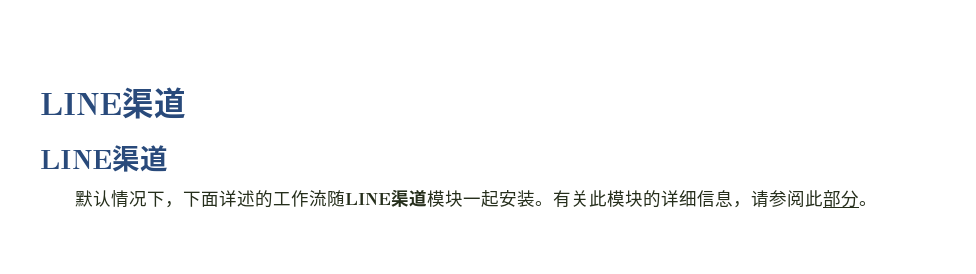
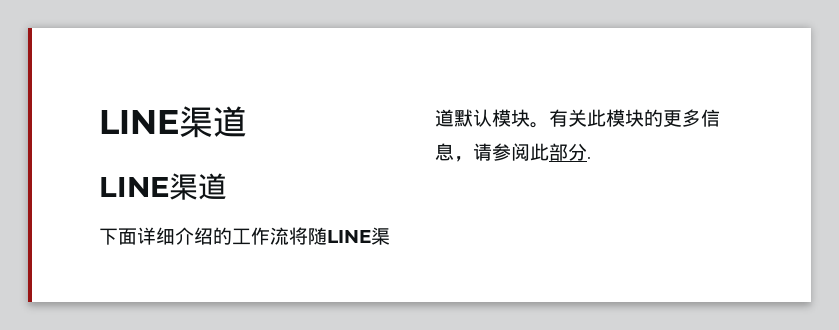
- 默认情况下，下面详述的工作流随LINE渠道模块一起安装。
+ 下面详细介绍的工作流将随LINE渠道默认模块。
- 有关此模块的详细信息，请参阅此部分。
+ 有关此模块的更多信息，请参阅此部分.

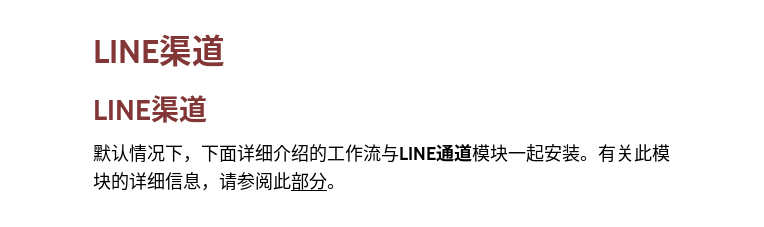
- 下面详细介绍的工作流将随LINE渠道默认模块。
+ 默认情况下，下面详细介绍的工作流与LINE通道模块一起安装。
- 有关此模块的更多信息，请参阅此部分.
+ 有关此模块的详细信息，请参阅此部分。

